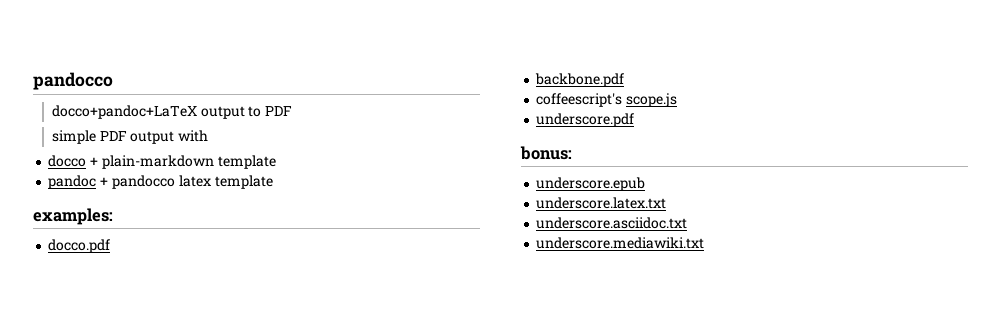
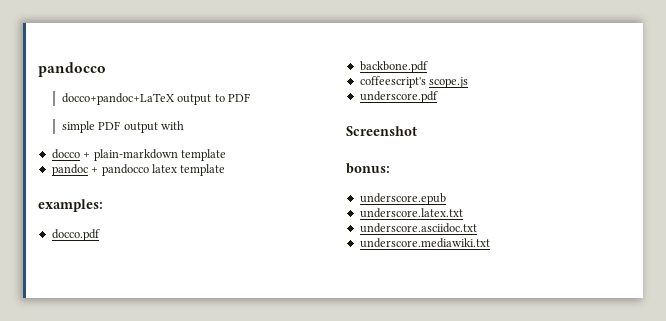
+ Screenshot

